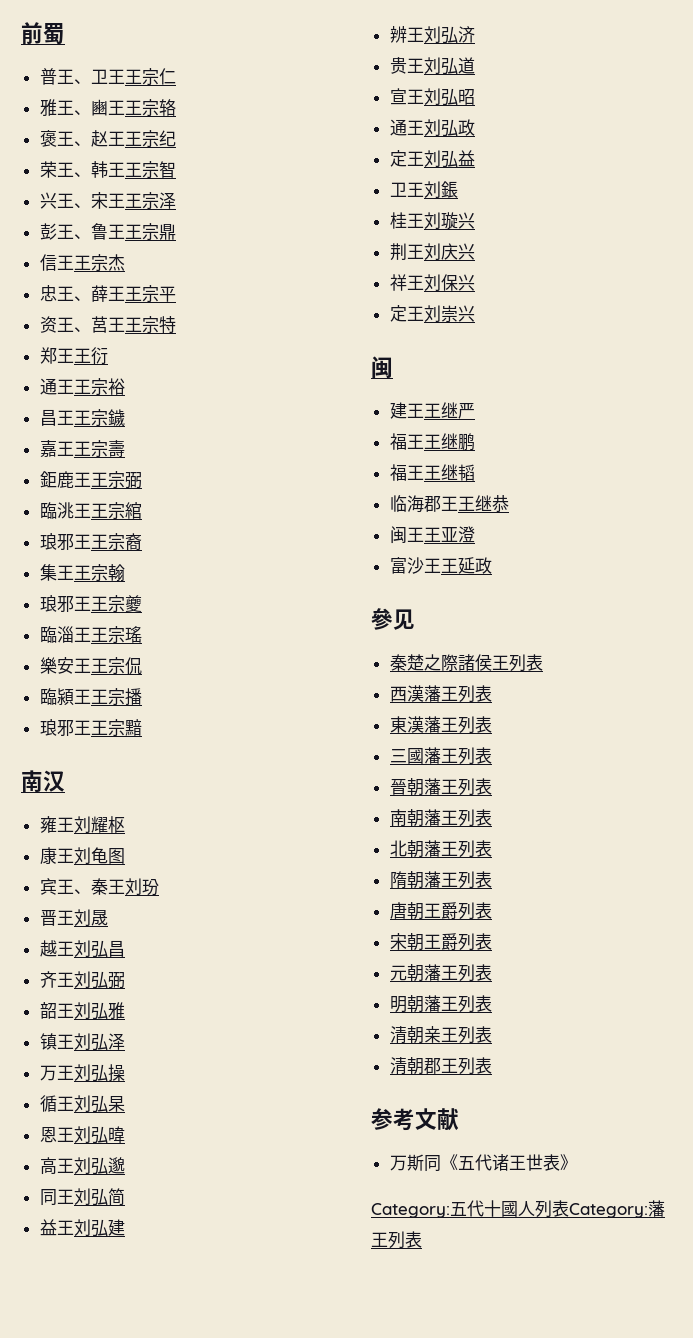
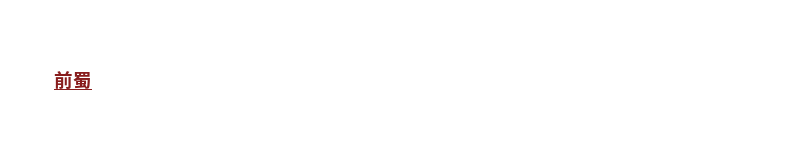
- 普王、卫王王宗仁
- 雅王、豳王王宗辂
- 褒王、赵王王宗纪
- 荣王、韩王王宗智
- 兴王、宋王王宗泽
- 彭王、鲁王王宗鼎
- 信王王宗杰
- 忠王、薛王王宗平
- 资王、莒王王宗特
- 郑王王衍
- 通王王宗裕
- 昌王王宗鐬
- 嘉王王宗壽
- 鉅鹿王王宗弼
- 臨洮王王宗綰
- 琅邪王王宗裔
- 集王王宗翰
- 琅邪王王宗夔
- 臨淄王王宗瑤
- 樂安王王宗侃
- 臨潁王王宗播
- 琅邪王王宗黯
- 南汉
- 雍王刘耀枢
- 康王刘龟图
- 宾王、秦王刘玢
- 晋王刘晟
- 越王刘弘昌
- 齐王刘弘弼
- 韶王刘弘雅
- 镇王刘弘泽
- 万王刘弘操
- 循王刘弘杲
- 恩王刘弘暐
- 高王刘弘邈
- 同王刘弘简
- 益王刘弘建
- 辨王刘弘济
- 贵王刘弘道
- 宣王刘弘昭
- 通王刘弘政
- 定王刘弘益
- 卫王刘鋹
- 桂王刘璇兴
- 荆王刘庆兴
- 祥王刘保兴
- 定王刘崇兴
- 闽
- 建王王继严
- 福王王继鹏
- 福王王继韬
- 临海郡王王继恭
- 闽王王亚澄
- 富沙王王延政
- 參见
- 秦楚之際諸侯王列表
- 西漢藩王列表
- 東漢藩王列表
- 三國藩王列表
- 晉朝藩王列表
- 南朝藩王列表
- 北朝藩王列表
- 隋朝藩王列表
- 唐朝王爵列表
- 宋朝王爵列表
- 元朝藩王列表
- 明朝藩王列表
- 清朝亲王列表
- 清朝郡王列表
- 参考文献
- 万斯同《五代诸王世表》
- Category:五代十國人列表Category:藩王列表

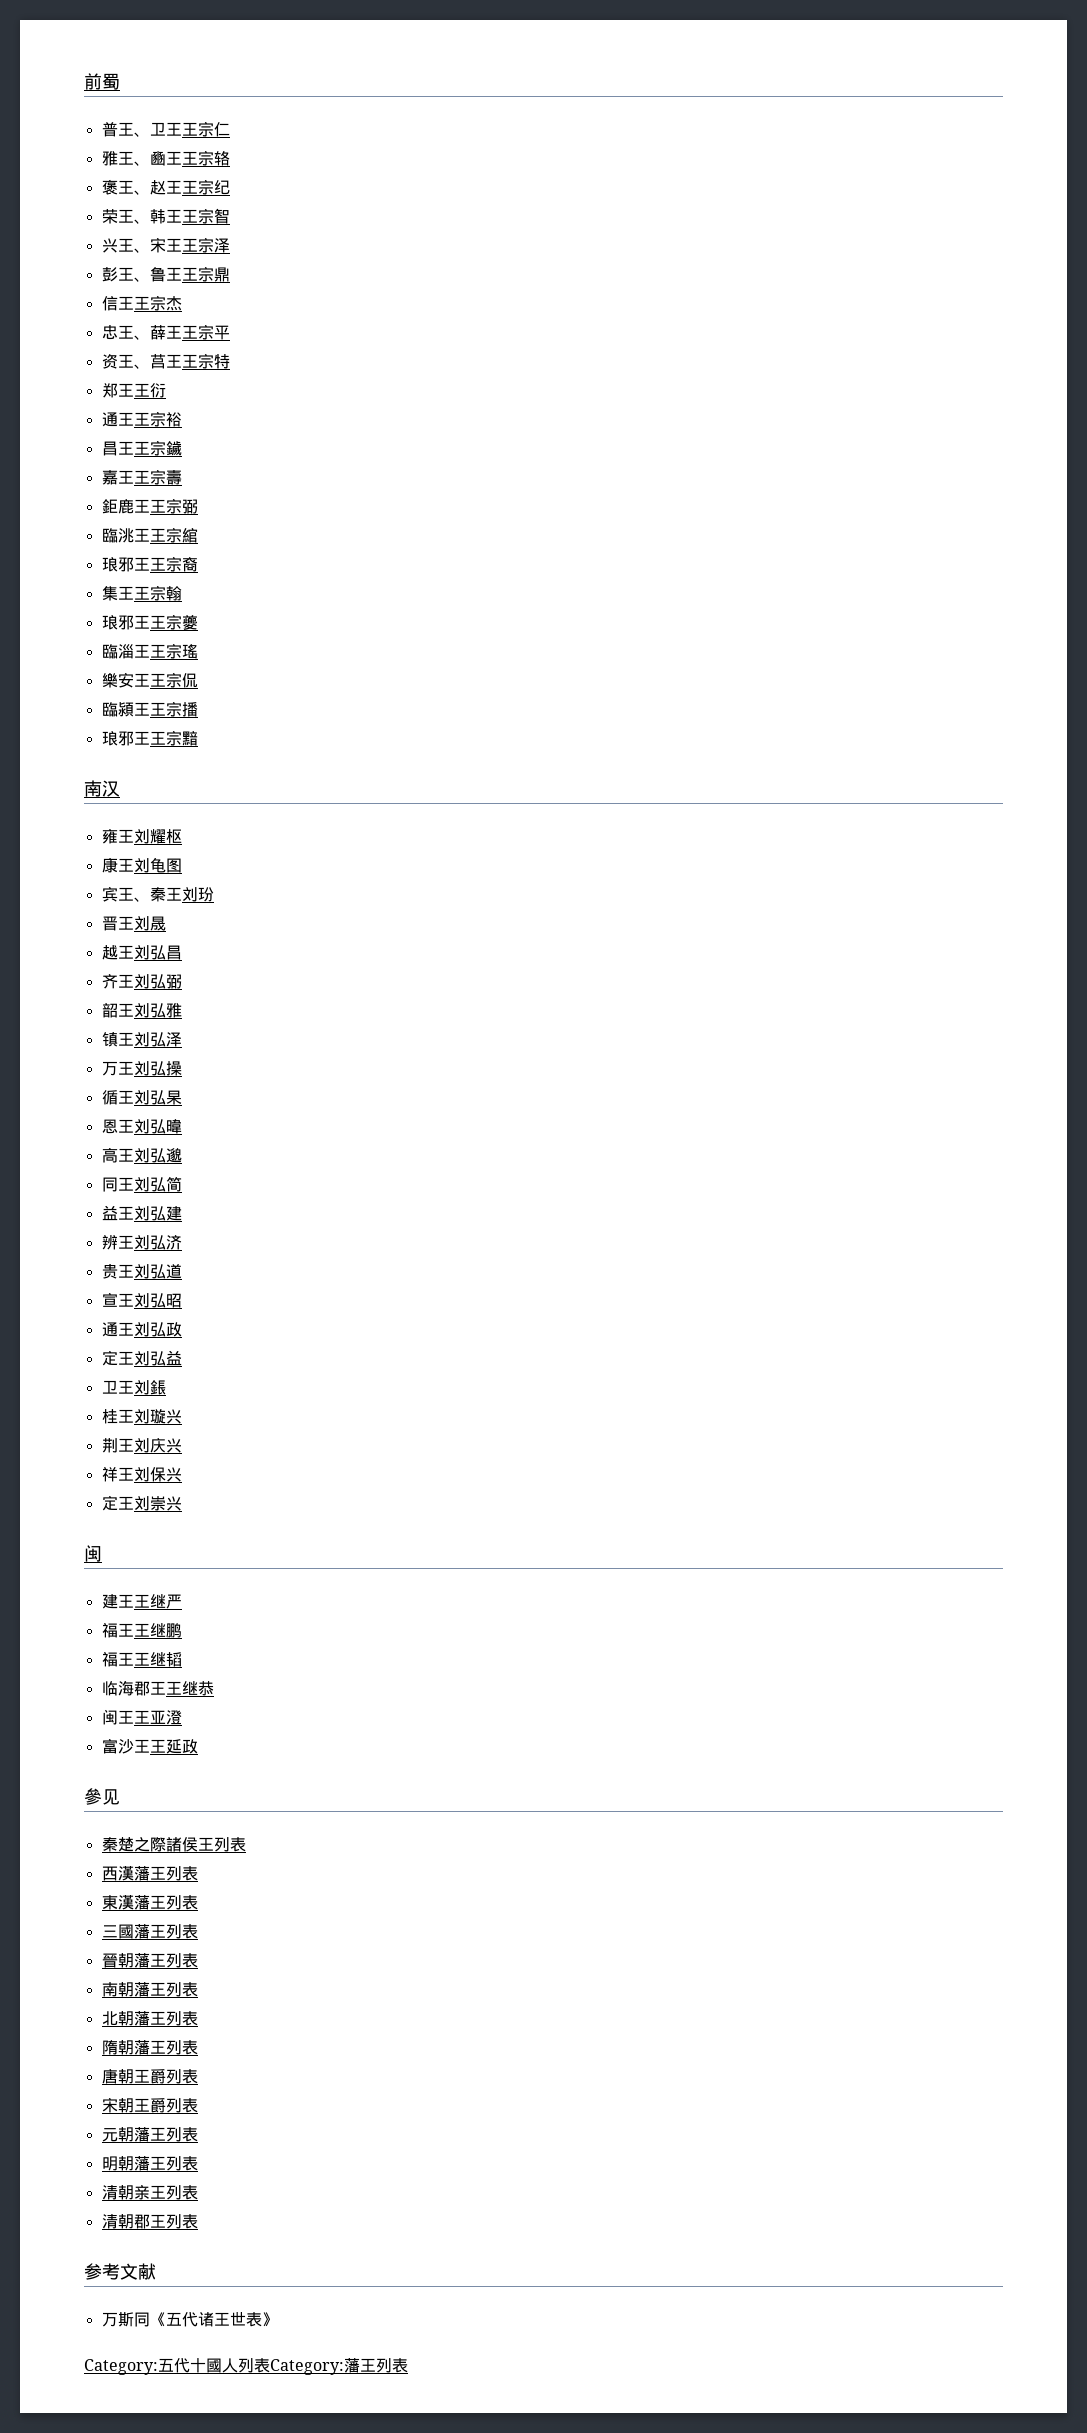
+ 普王、卫王王宗仁
+ 雅王、豳王王宗辂
+ 褒王、赵王王宗纪
+ 荣王、韩王王宗智
+ 兴王、宋王王宗泽
+ 彭王、鲁王王宗鼎
+ 信王王宗杰
+ 忠王、薛王王宗平
+ 资王、莒王王宗特
+ 郑王王衍
+ 通王王宗裕
+ 昌王王宗鐬
+ 嘉王王宗壽
+ 鉅鹿王王宗弼
+ 臨洮王王宗綰
+ 琅邪王王宗裔
+ 集王王宗翰
+ 琅邪王王宗夔
+ 臨淄王王宗瑤
+ 樂安王王宗侃
+ 臨潁王王宗播
+ 琅邪王王宗黯
+ 南汉
+ 雍王刘耀枢
+ 康王刘龟图
+ 宾王、秦王刘玢
+ 晋王刘晟
+ 越王刘弘昌
+ 齐王刘弘弼
+ 韶王刘弘雅
+ 镇王刘弘泽
+ 万王刘弘操
+ 循王刘弘杲
+ 恩王刘弘暐
+ 高王刘弘邈
+ 同王刘弘简
+ 益王刘弘建
+ 辨王刘弘济
+ 贵王刘弘道
+ 宣王刘弘昭
+ 通王刘弘政
+ 定王刘弘益
+ 卫王刘鋹
+ 桂王刘璇兴
+ 荆王刘庆兴
+ 祥王刘保兴
+ 定王刘崇兴
+ 闽
+ 建王王继严
+ 福王王继鹏
+ 福王王继韬
+ 临海郡王王继恭
+ 闽王王亚澄
+ 富沙王王延政
+ 參见
+ 秦楚之際諸侯王列表
+ 西漢藩王列表
+ 東漢藩王列表
+ 三國藩王列表
+ 晉朝藩王列表
+ 南朝藩王列表
+ 北朝藩王列表
+ 隋朝藩王列表
+ 唐朝王爵列表
+ 宋朝王爵列表
+ 元朝藩王列表
+ 明朝藩王列表
+ 清朝亲王列表
+ 清朝郡王列表
+ 参考文献
+ 万斯同《五代诸王世表》
+ Category:五代十國人列表Category:藩王列表

